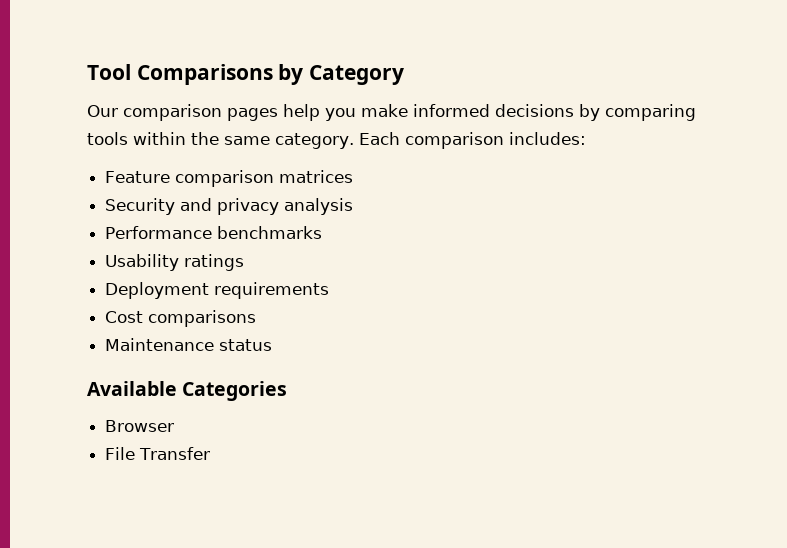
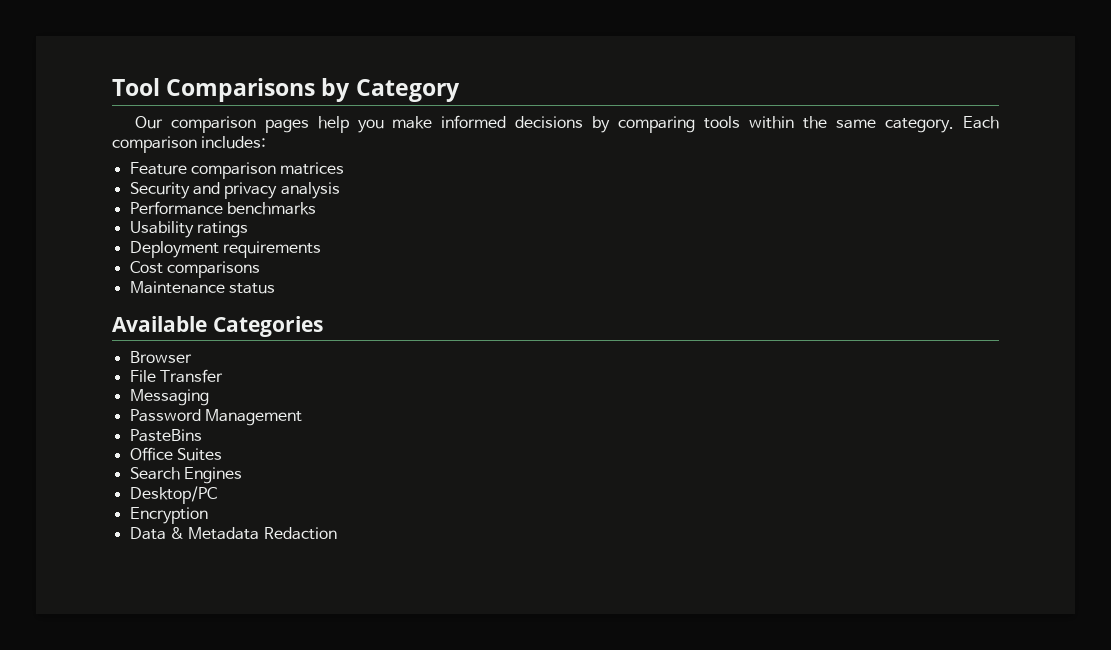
+ Messaging
+ Password Management
+ PasteBins
+ Office Suites
+ Search Engines
+ Desktop/PC
+ Encryption
+ Data & Metadata Redaction

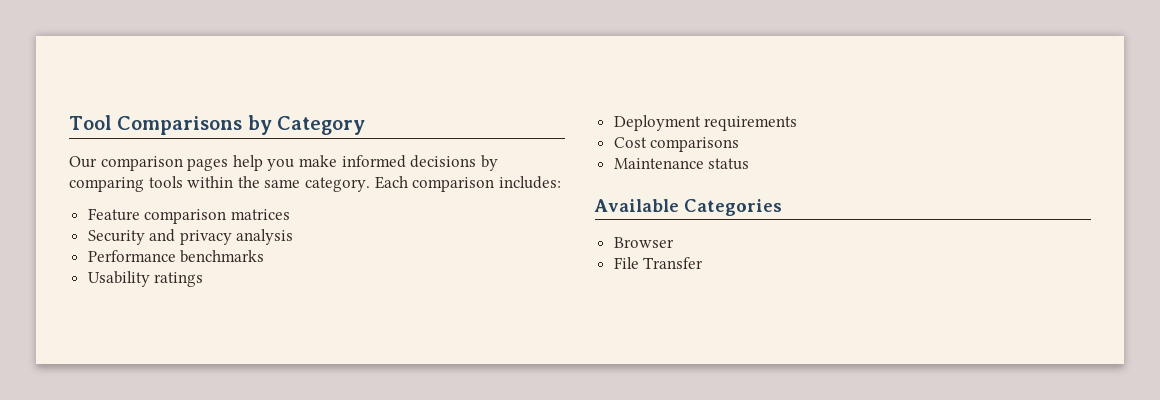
- Messaging
- Password Management
- PasteBins
- Office Suites
- Search Engines
- Desktop/PC
- Encryption
- Data & Metadata Redaction

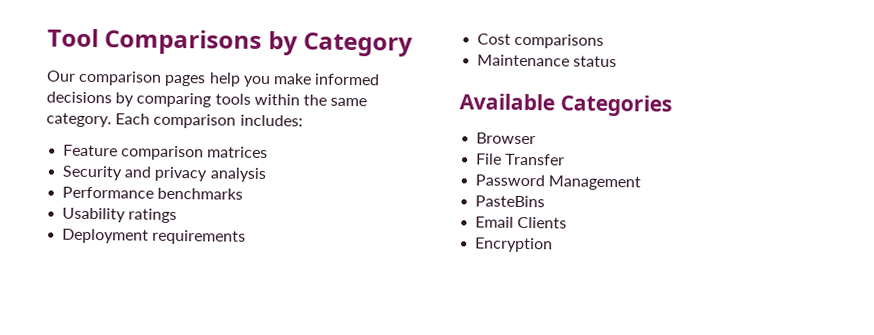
+ Password Management
+ PasteBins
+ Email Clients
+ Encryption

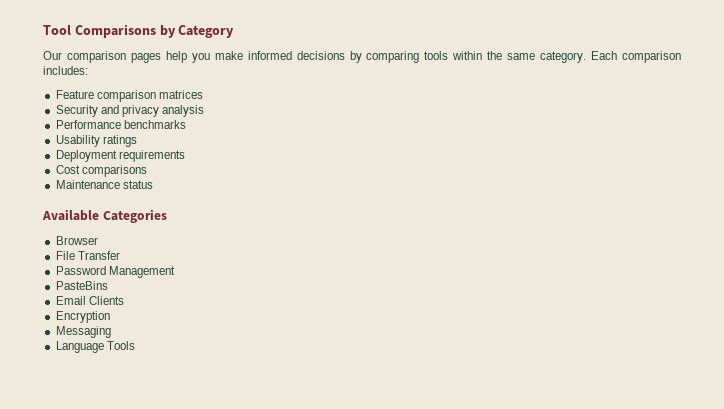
+ Messaging
+ Language Tools

